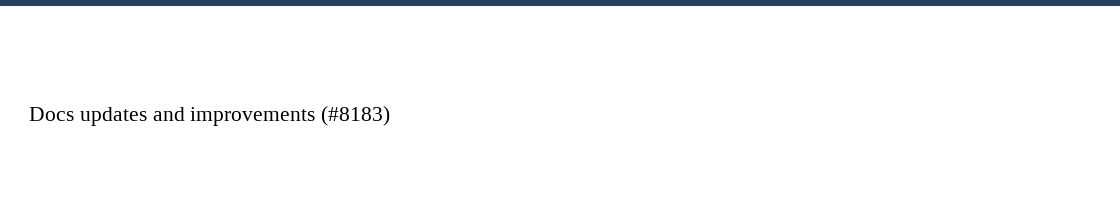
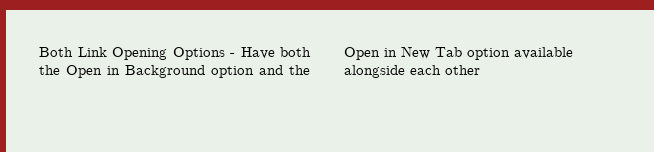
- Docs updates and improvements (#8183)
+ Both Link Opening Options - Have both the Open in Background option and the Open in New Tab option available alongside each other

